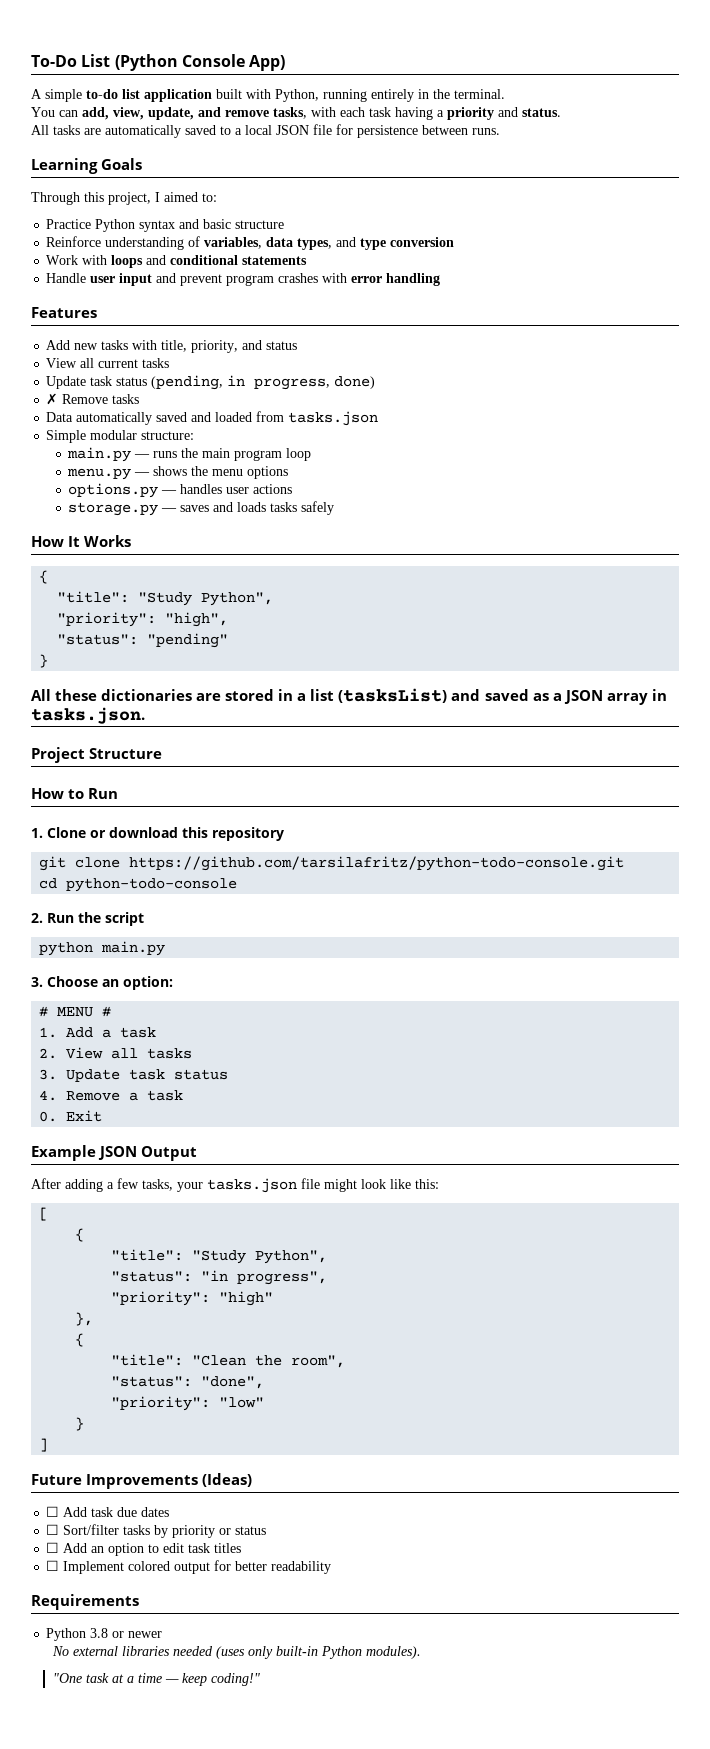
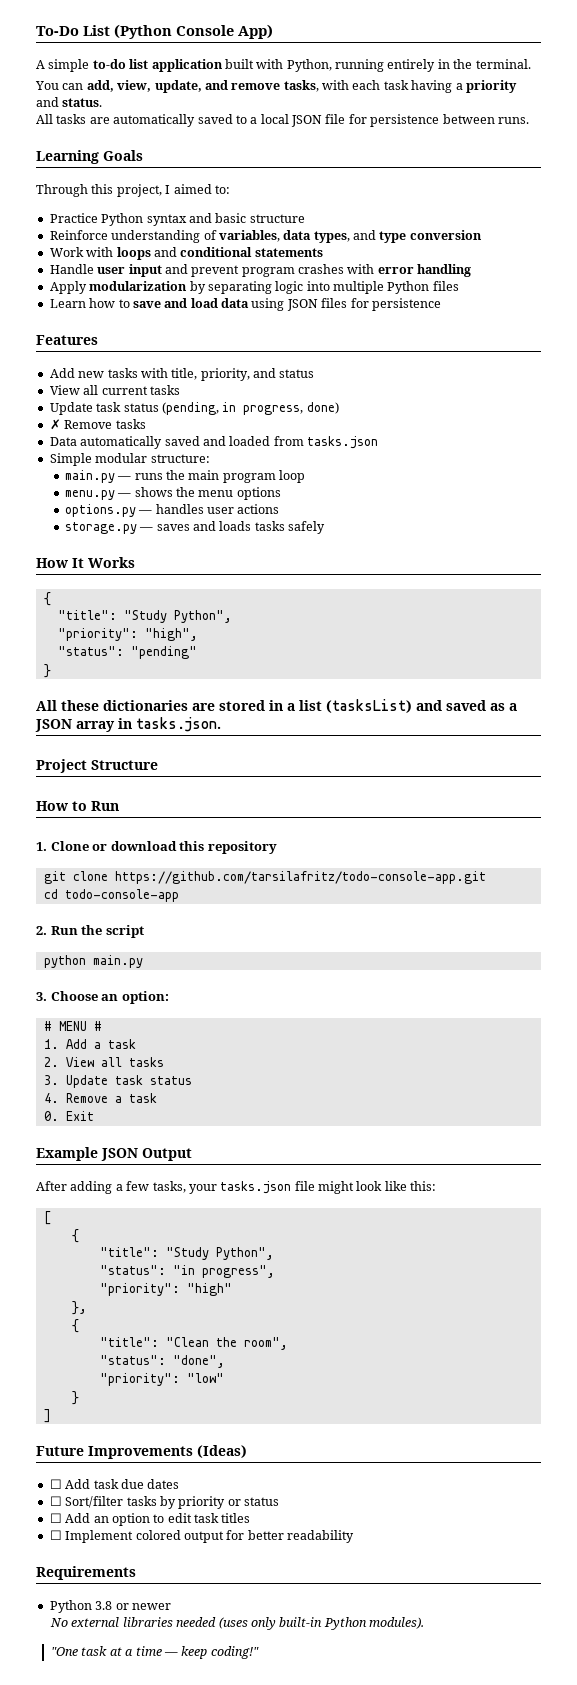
+ Apply modularization by separating logic into multiple Python files
+ Learn how to save and load data using JSON files for persistence
- git clone https://github.com/tarsilafritz/python-todo-console.git
+ git clone https://github.com/tarsilafritz/todo-console-app.git
- cd python-todo-console
+ cd todo-console-app

